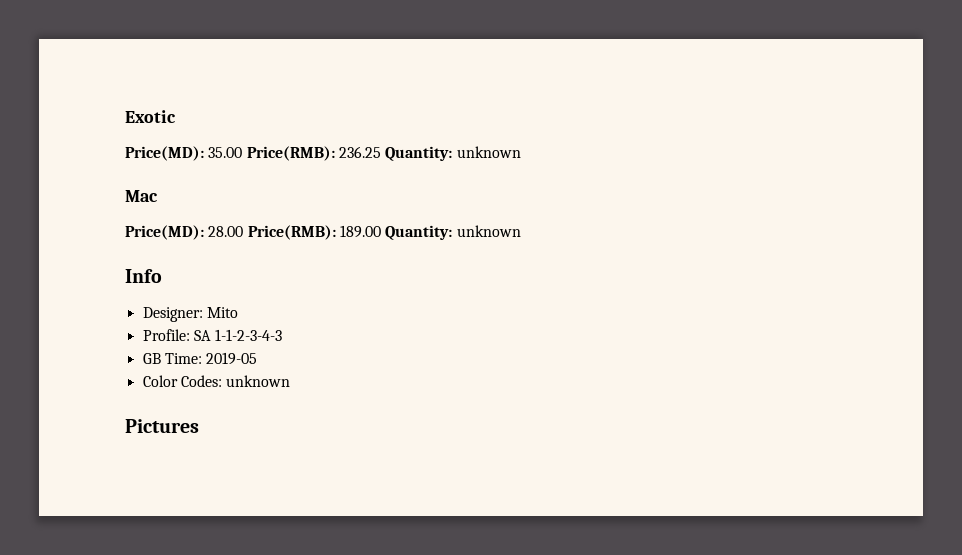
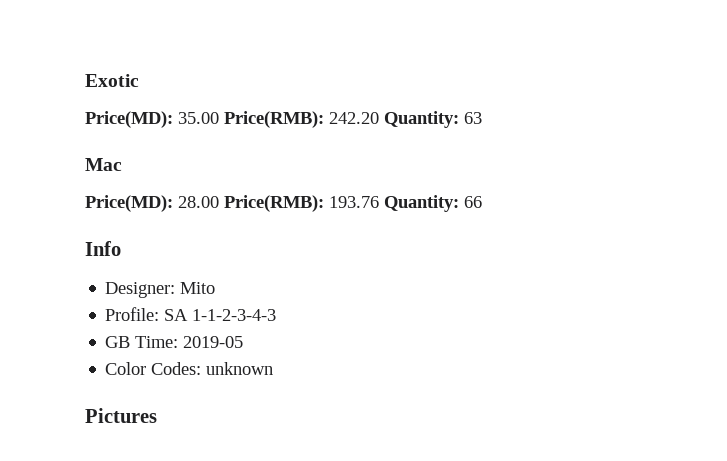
- Price(MD): 35.00 Price(RMB): 236.25 Quantity: unknown
+ Price(MD): 35.00 Price(RMB): 242.20 Quantity: 63
- Price(MD): 28.00 Price(RMB): 189.00 Quantity: unknown
+ Price(MD): 28.00 Price(RMB): 193.76 Quantity: 66

